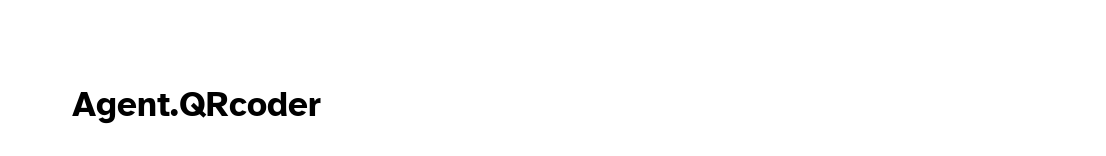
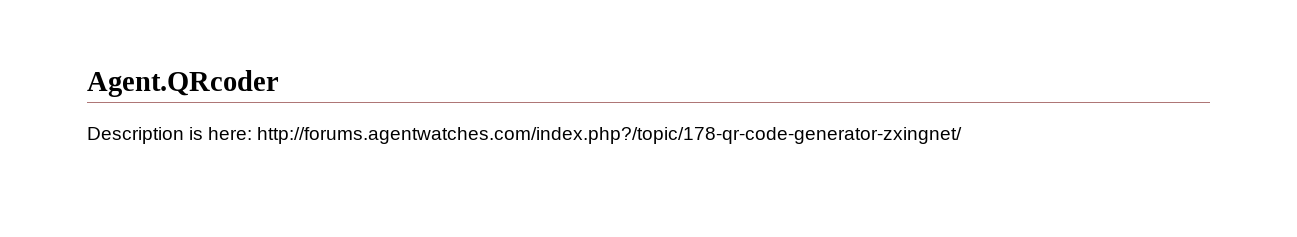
+ Description is here: http://forums.agentwatches.com/index.php?/topic/178-qr-code-generator-zxingnet/

